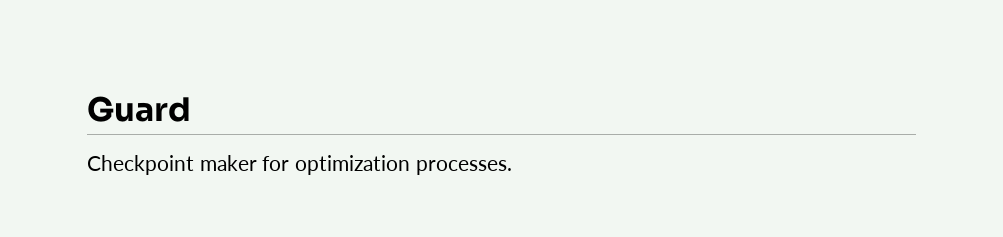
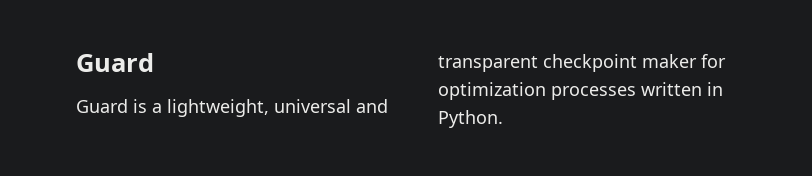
- Checkpoint maker for optimization processes.
+ Guard is a lightweight, universal and transparent checkpoint maker for optimization processes written in Python.

